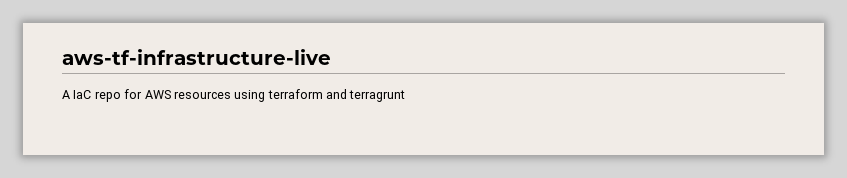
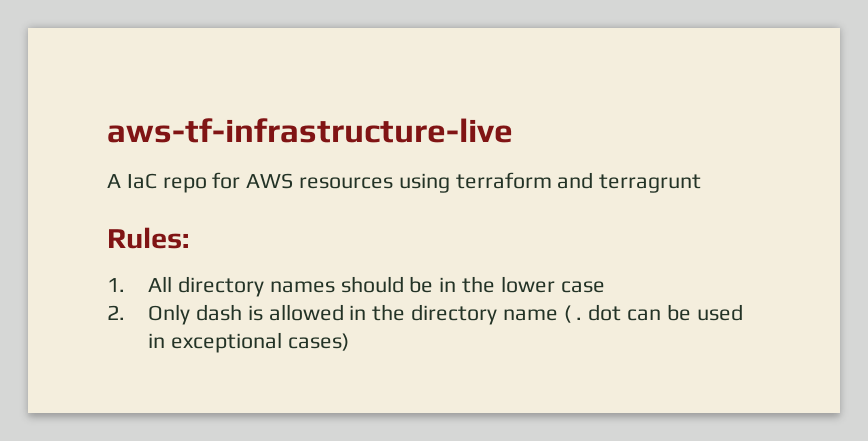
+ Rules:
+ 1. All directory names should be in the lower case
+ 2. Only dash is allowed in the directory name ( . dot can be used in exceptional cases)

